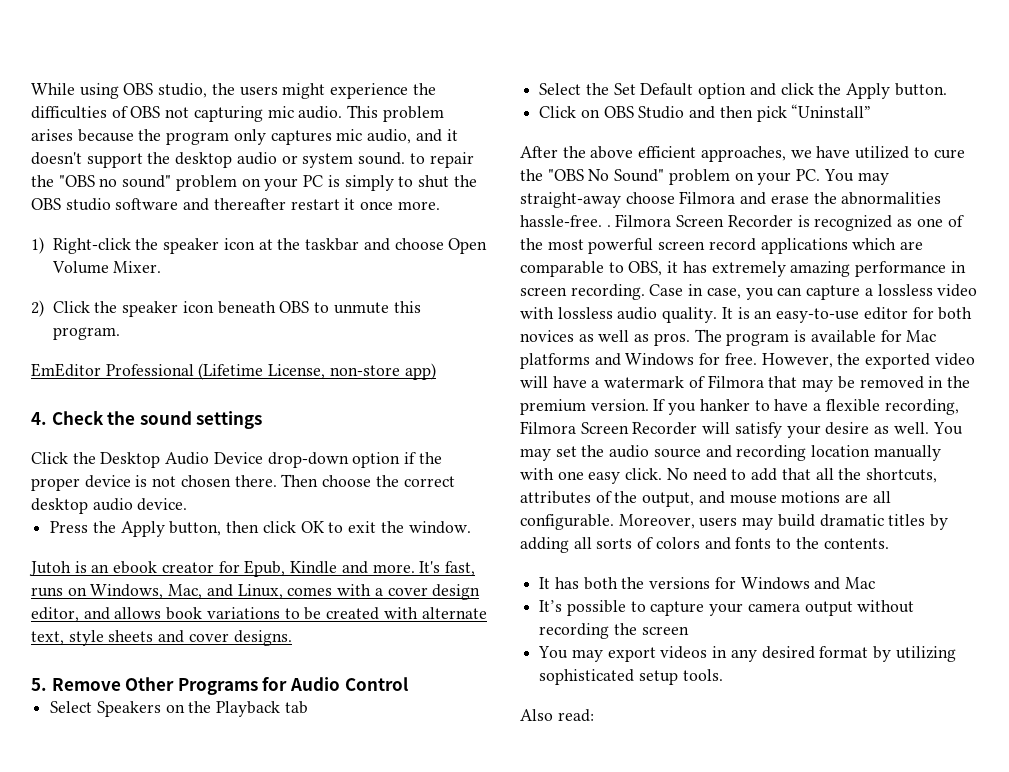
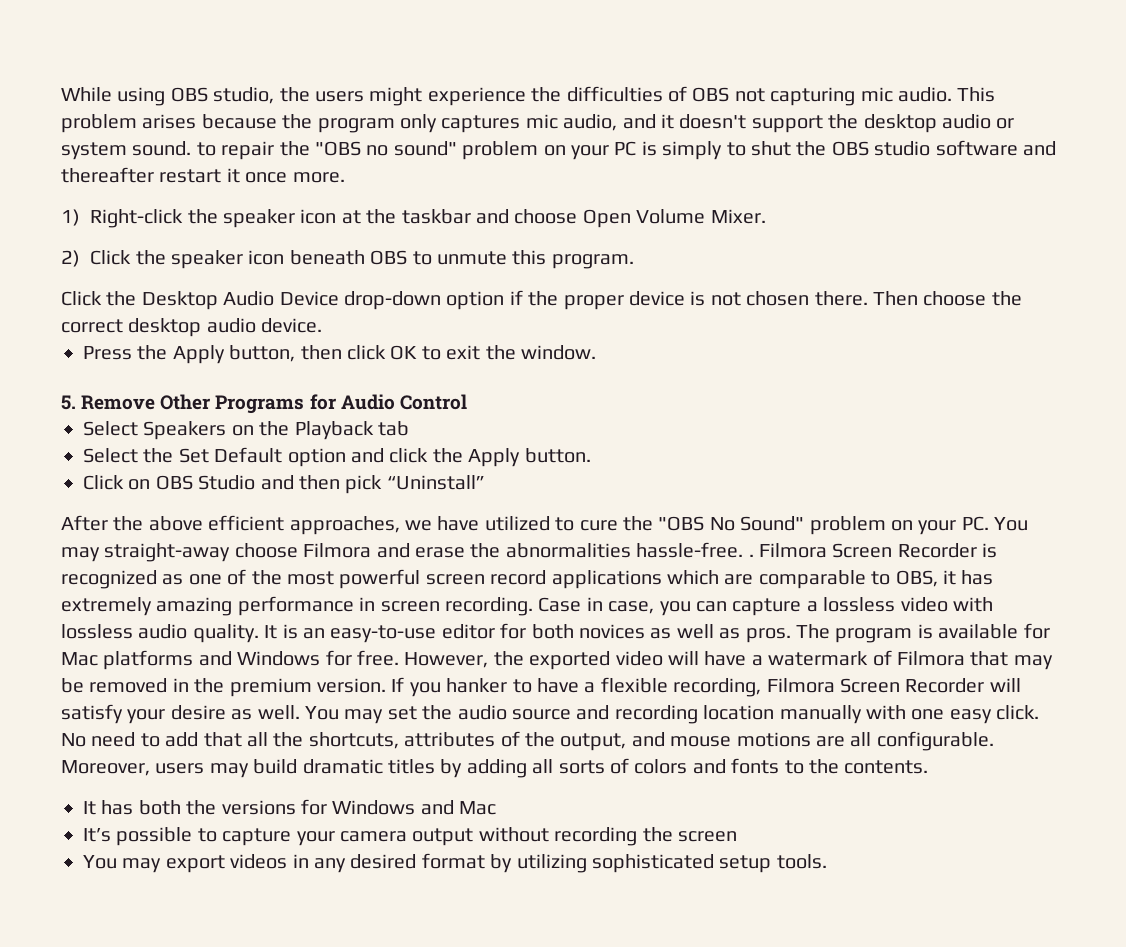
- EmEditor Professional (Lifetime License, non-store app)
- 4. Check the sound settings
- Jutoh is an ebook creator for Epub, Kindle and more. It's fast, runs on Windows, Mac, and Linux, comes with a cover design editor, and allows book variations to be created with alternate text, style sheets and cover designs.
- Also read:

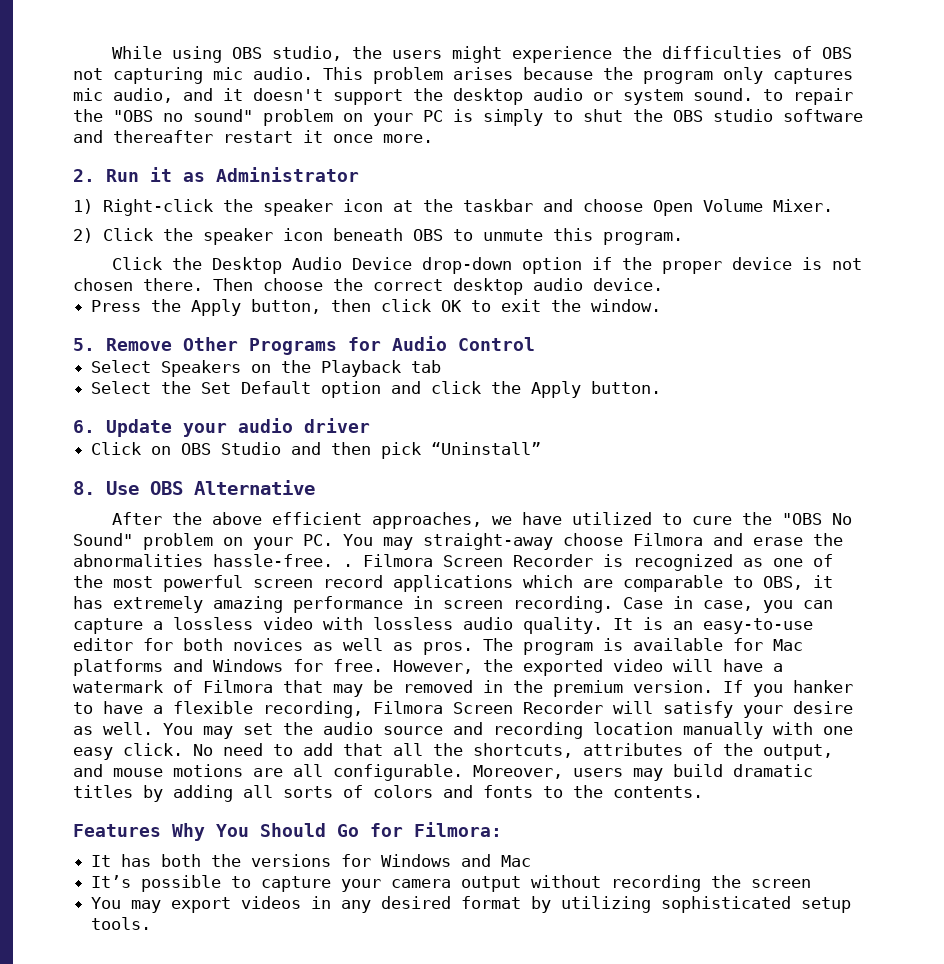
+ 2. Run it as Administrator
+ 6. Update your audio driver
+ 8. Use OBS Alternative
+ Features Why You Should Go for Filmora:

